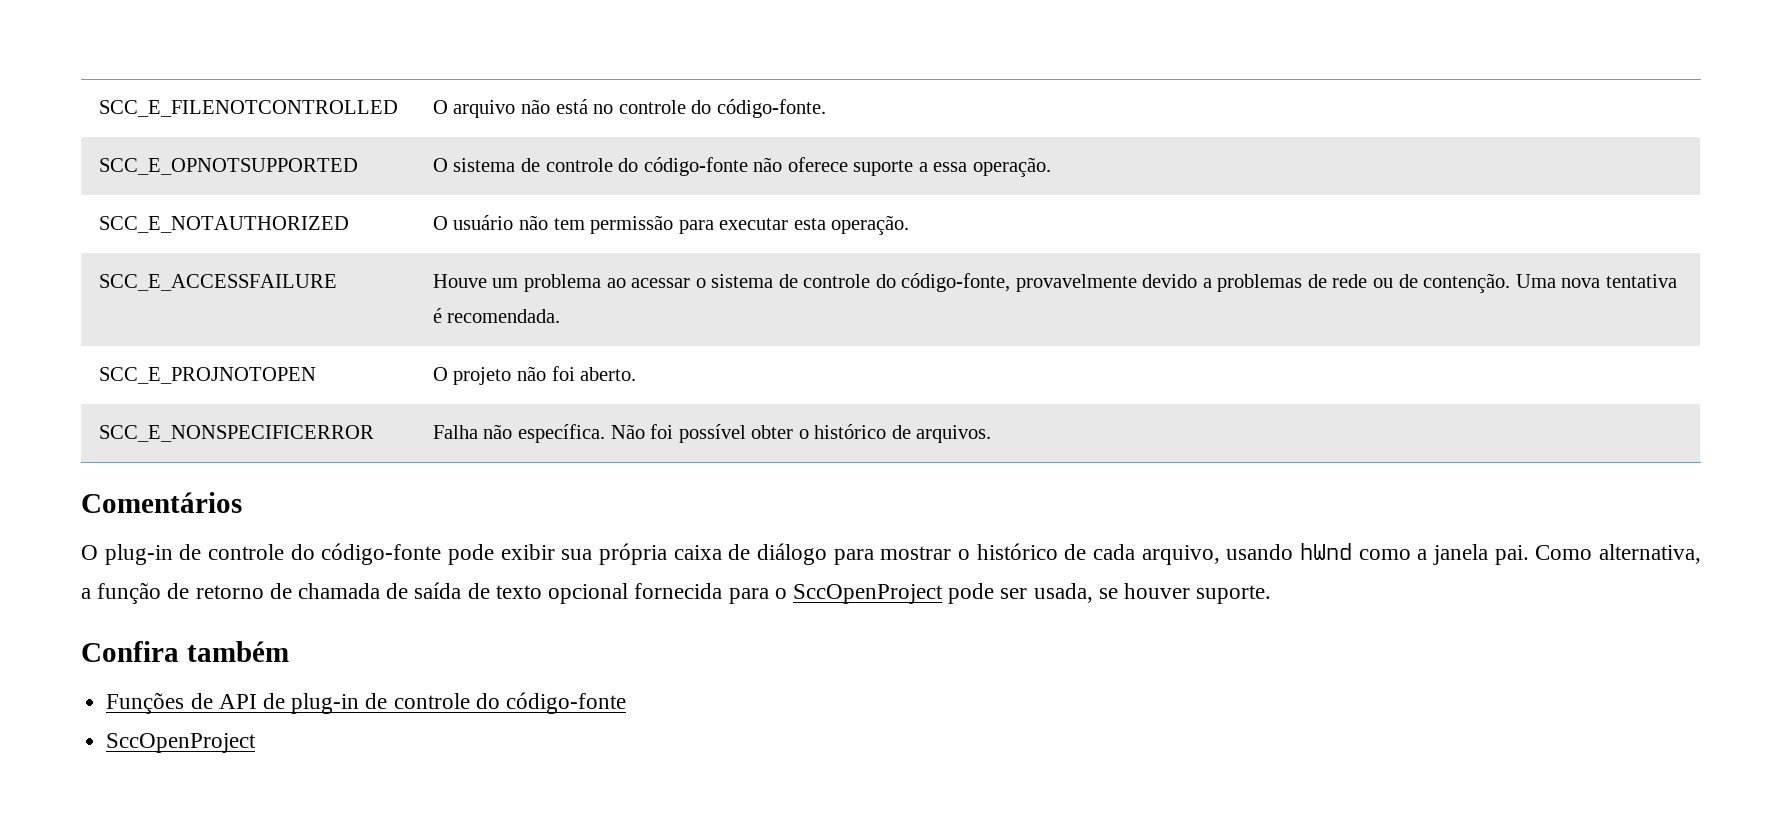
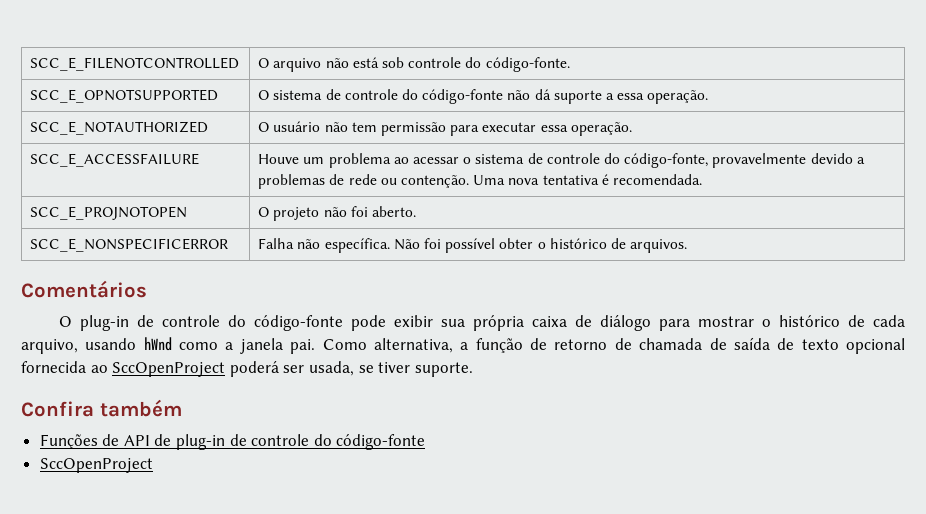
- SCC_E_FILENOTCONTROLLED | O arquivo não está no controle do código-fonte.
+ SCC_E_FILENOTCONTROLLED | O arquivo não está sob controle do código-fonte.
- SCC_E_OPNOTSUPPORTED | O sistema de controle do código-fonte não oferece suporte a essa operação.
+ SCC_E_OPNOTSUPPORTED | O sistema de controle do código-fonte não dá suporte a essa operação.
- SCC_E_NOTAUTHORIZED | O usuário não tem permissão para executar esta operação.
+ SCC_E_NOTAUTHORIZED | O usuário não tem permissão para executar essa operação.
- SCC_E_ACCESSFAILURE | Houve um problema ao acessar o sistema de controle do código-fonte, provavelmente devido a problemas de rede ou de contenção. Uma nova tentativa é recomendada.
+ SCC_E_ACCESSFAILURE | Houve um problema ao acessar o sistema de controle do código-fonte, provavelmente devido a problemas de rede ou contenção. Uma nova tentativa é recomendada.
- Como alternativa, a função de retorno de chamada de saída de texto opcional fornecida para o SccOpenProject pode ser usada, se houver suporte.
+ Como alternativa, a função de retorno de chamada de saída de texto opcional fornecida ao SccOpenProject poderá ser usada, se tiver suporte.

